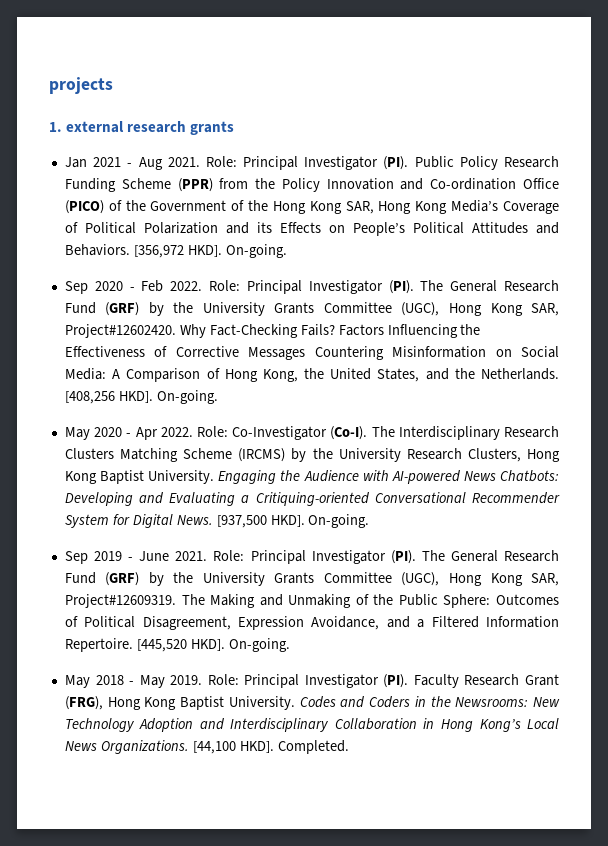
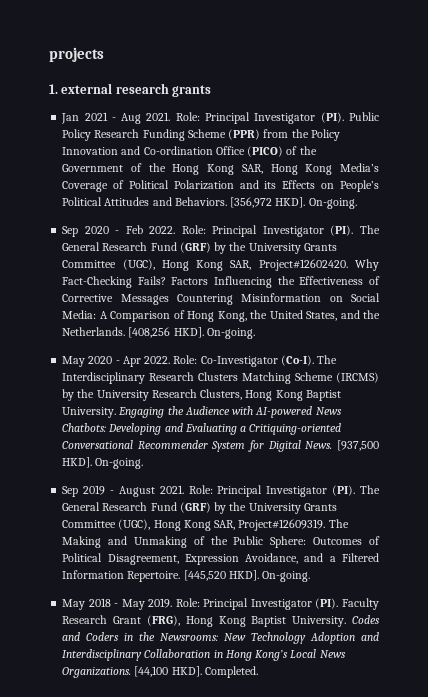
- Sep 2019 - June 2021.
+ Sep 2019 - August 2021.

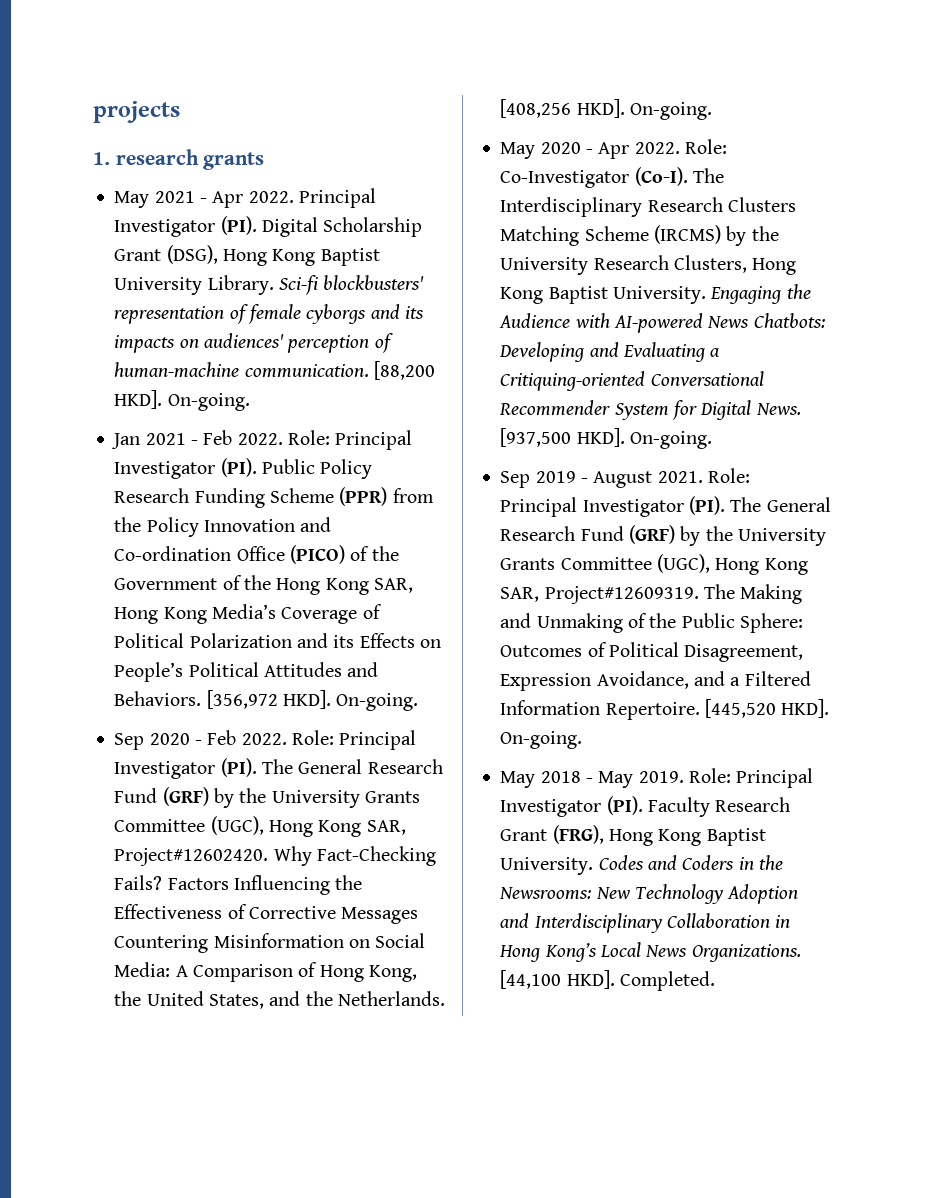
- 1. external research grants
+ 1. research grants
+ May 2021 - Apr 2022. Principal Investigator (PI). Digital Scholarship Grant (DSG), Hong Kong Baptist University Library. Sci-fi blockbusters' representation of female cyborgs and its impacts on audiences' perception of human-machine communication. [88,200 HKD]. On-going.
- Jan 2021 - Aug 2021.
+ Jan 2021 - Feb 2022.

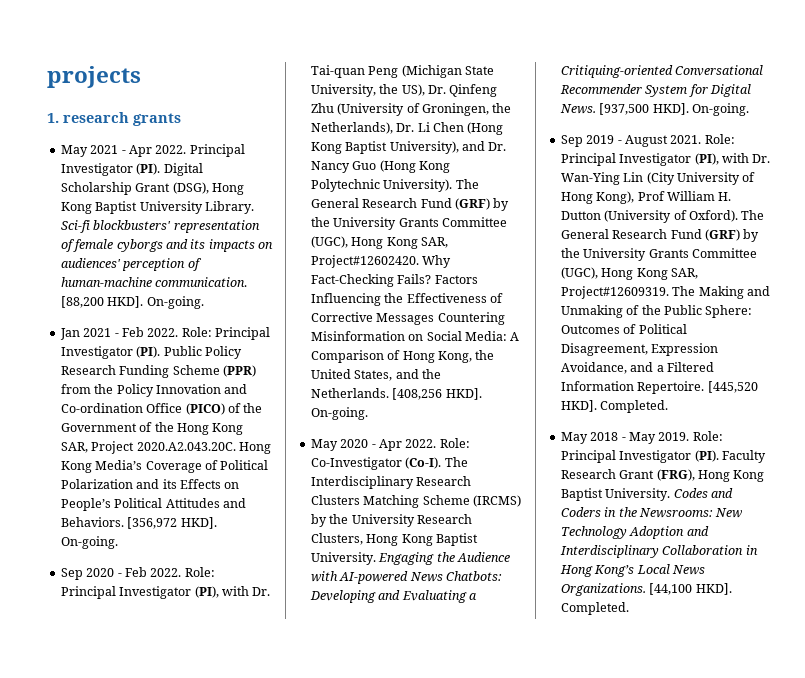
- Role: Principal Investigator (PI). Public Policy Research Funding Scheme (PPR) from the Policy Innovation and Co-ordination Office (PICO) of the Government of the Hong Kong SAR, Hong Kong Media’s Coverage of Political Polarization and its Effects on People’s Political Attitudes and Behaviors.
+ Role: Principal Investigator (PI). Public Policy Research Funding Scheme (PPR) from the Policy Innovation and Co-ordination Office (PICO) of the Government of the Hong Kong SAR, Project 2020.A2.043.20C. Hong Kong Media’s Coverage of Political Polarization and its Effects on People’s Political Attitudes and Behaviors.
- Role: Principal Investigator (PI). The General Research Fund (GRF) by the University Grants Committee (UGC), Hong Kong SAR, Project#12602420.
+ Role: Principal Investigator (PI), with Dr. Tai-quan Peng (Michigan State University, the US), Dr. Qinfeng Zhu (University of Groningen, the Netherlands), Dr. Li Chen (Hong Kong Baptist University), and Dr. Nancy Guo (Hong Kong Polytechnic University). The General Research Fund (GRF) by the University Grants Committee (UGC), Hong Kong SAR, Project#12602420.
- Role: Principal Investigator (PI). The General Research Fund (GRF) by the University Grants Committee (UGC), Hong Kong SAR, Project#12609319.
+ Role: Principal Investigator (PI), with Dr. Wan-Ying Lin (City University of Hong Kong), Prof William H. Dutton (University of Oxford). The General Research Fund (GRF) by the University Grants Committee (UGC), Hong Kong SAR, Project#12609319.
- [445,520 HKD]. On-going.
+ [445,520 HKD]. Completed.

